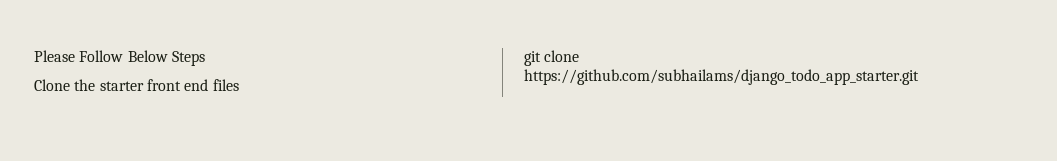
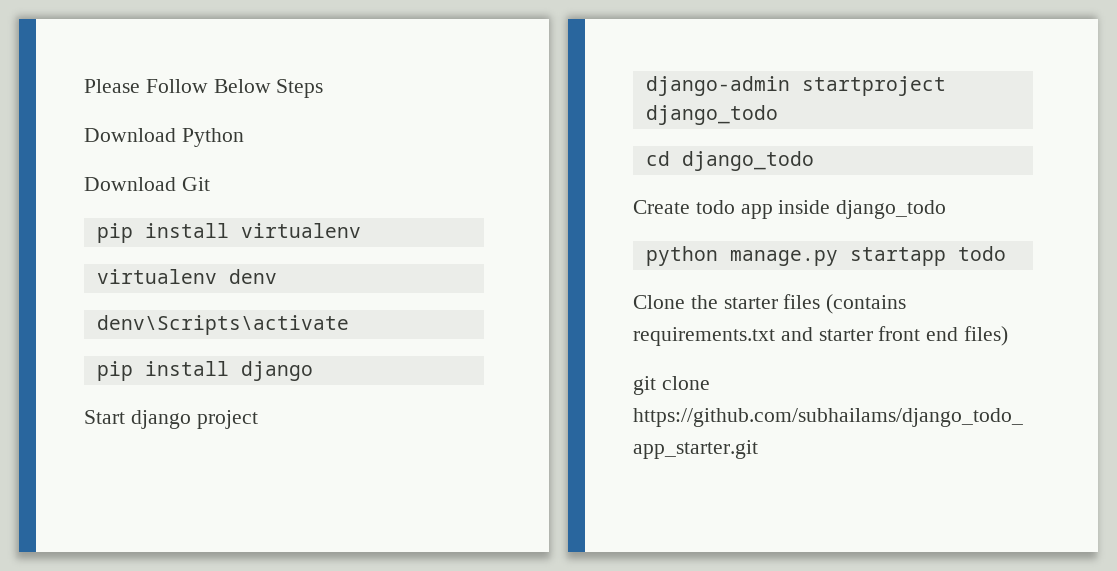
- Clone the starter front end files
+ Download Python
+ Download Git
+ pip install virtualenv
+ virtualenv denv
+ denv\Scripts\activate
+ pip install django
+ Start django project
+ django-admin startproject django_todo
+ cd django_todo
+ Create todo app inside django_todo
+ python manage.py startapp todo
+ Clone the starter files (contains requirements.txt and starter front end files)

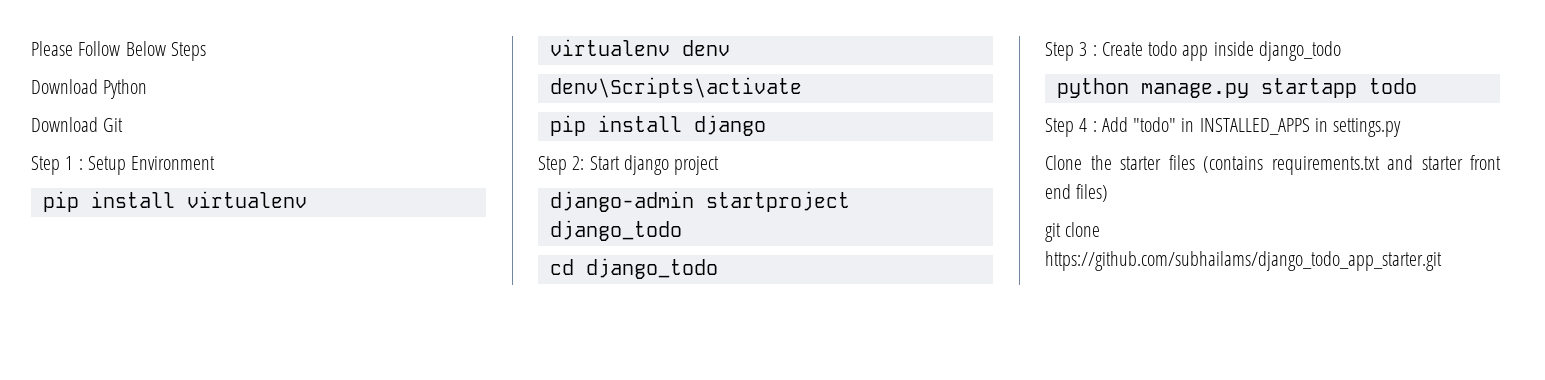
+ Step 1 : Setup Environment
- Start django project
+ Step 2: Start django project
- Create todo app inside django_todo
+ Step 3 : Create todo app inside django_todo
+ Step 4 : Add "todo" in INSTALLED_APPS in settings.py

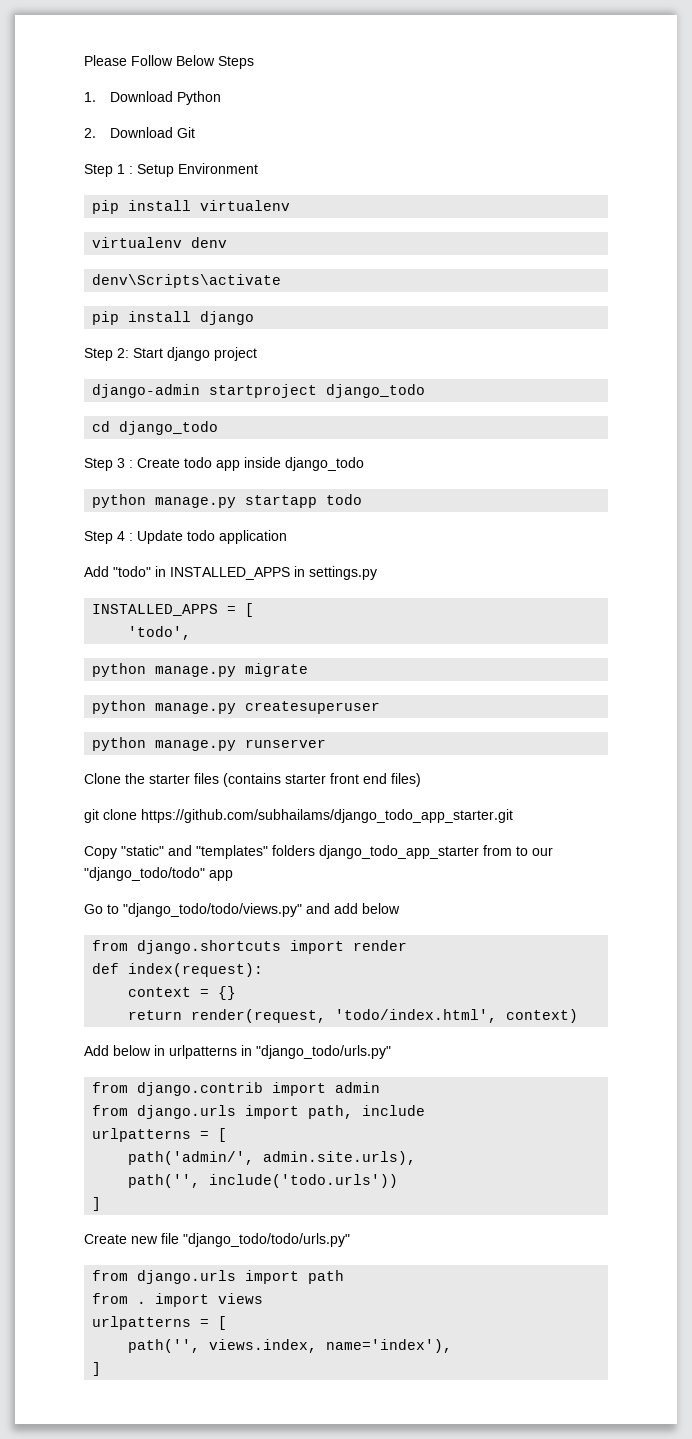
- Download Python
+ 1. Download Python
- Download Git
+ 2. Download Git
- Step 4 : Add "todo" in INSTALLED_APPS in settings.py
+ Step 4 : Update todo application
+ Add "todo" in INSTALLED_APPS in settings.py
+ INSTALLED_APPS = [
+ 'todo',
+ python manage.py migrate
+ python manage.py createsuperuser
+ python manage.py runserver
- Clone the starter files (contains requirements.txt and starter front end files)
+ Clone the starter files (contains starter front end files)
+ Copy "static" and "templates" folders django_todo_app_starter from to our "django_todo/todo" app
+ Go to "django_todo/todo/views.py" and add below
+ from django.shortcuts import render
+ def index(request):
+ context = {}
+ return render(request, 'todo/index.html', context)
+ Add below in urlpatterns in "django_todo/urls.py"
+ from django.contrib import admin
+ from django.urls import path, include
+ urlpatterns = [
+ path('admin/', admin.site.urls),
+ path('', include('todo.urls'))
+ ]
+ Create new file "django_todo/todo/urls.py"
+ from django.urls import path
+ from . import views
+ urlpatterns = [
+ path('', views.index, name='index'),
+ ]

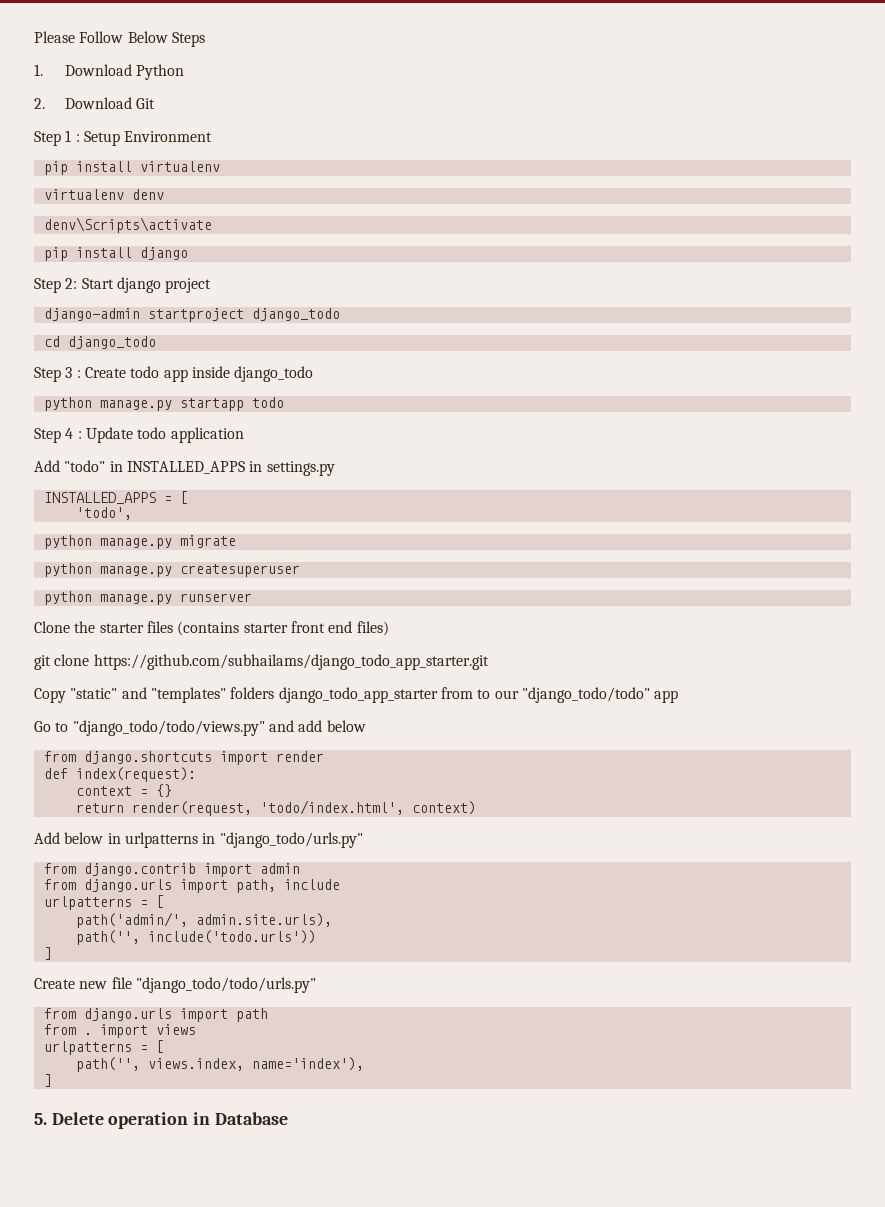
+ 5. Delete operation in Database

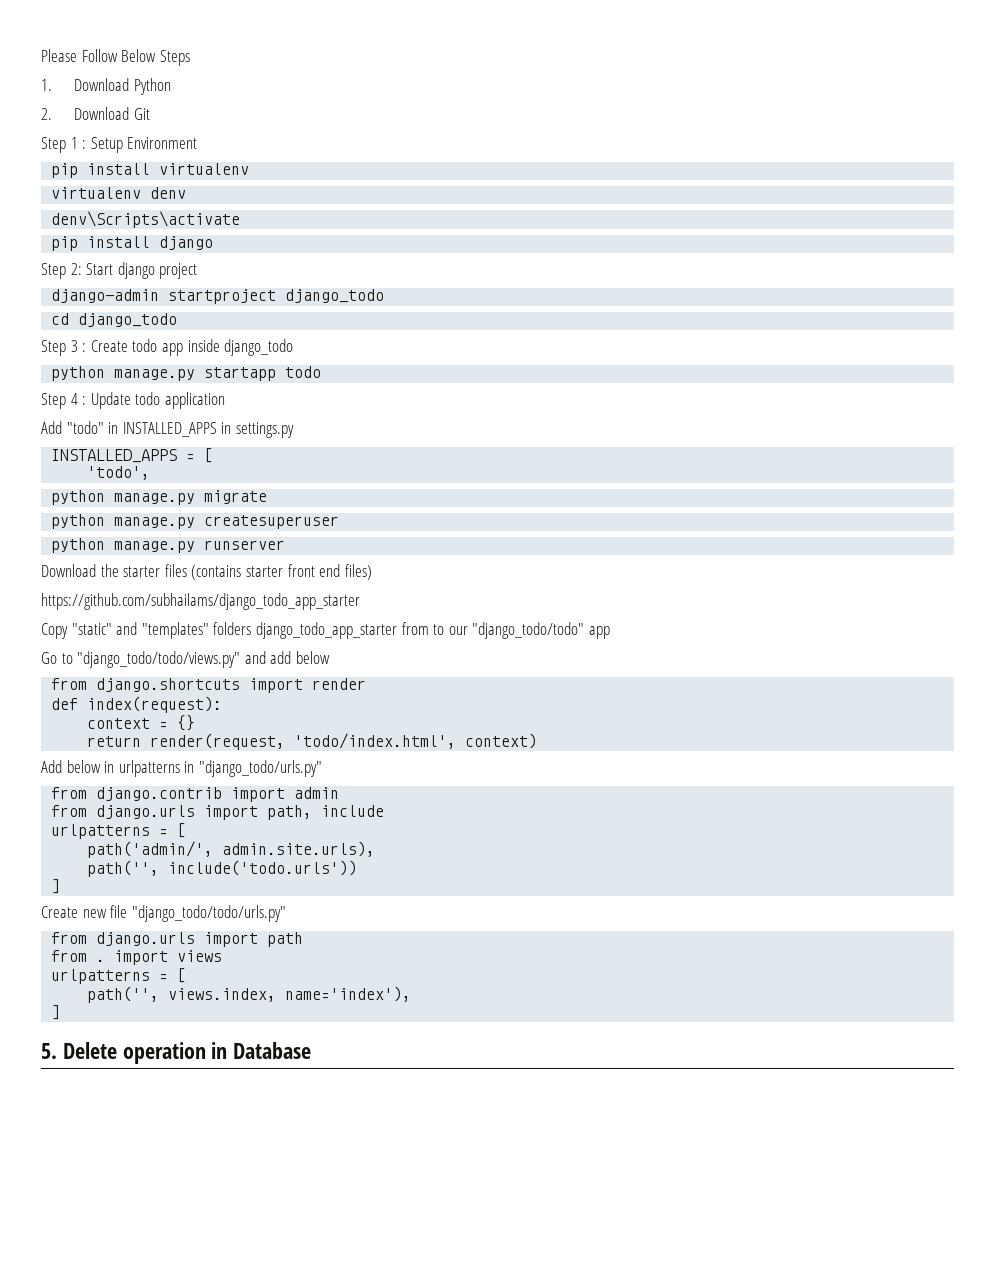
- Clone the starter files (contains starter front end files)
+ Download the starter files (contains starter front end files)
- git clone https://github.com/subhailams/django_todo_app_starter.git
+ https://github.com/subhailams/django_todo_app_starter

